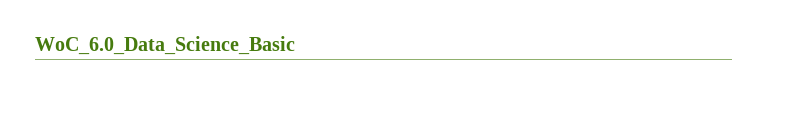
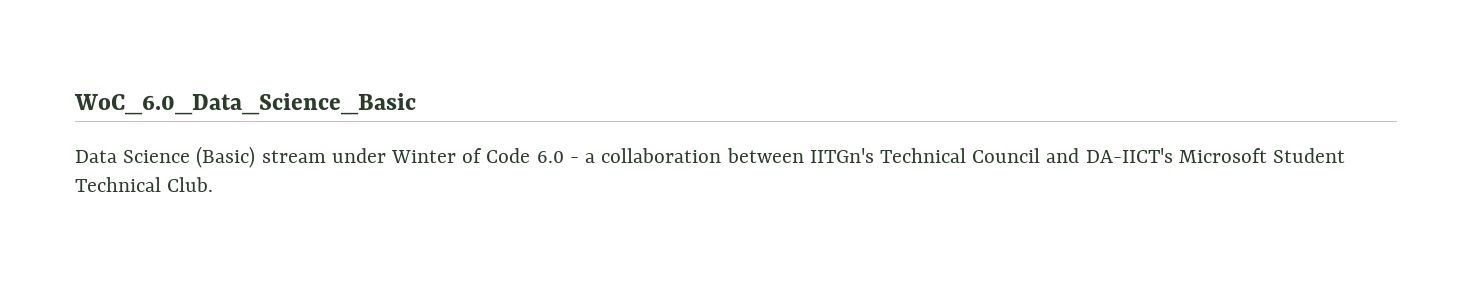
+ Data Science (Basic) stream under Winter of Code 6.0 - a collaboration between IITGn's Technical Council and DA-IICT's Microsoft Student Technical Club.

